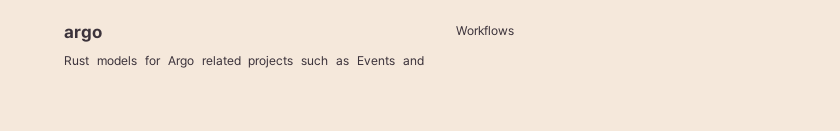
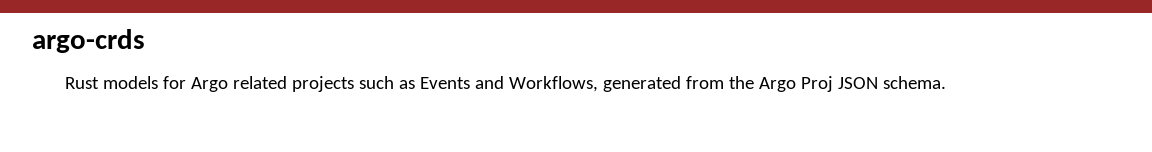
- argo
+ argo-crds
- Rust models for Argo related projects such as Events and Workflows
+ Rust models for Argo related projects such as Events and Workflows, generated from the Argo Proj JSON schema.

